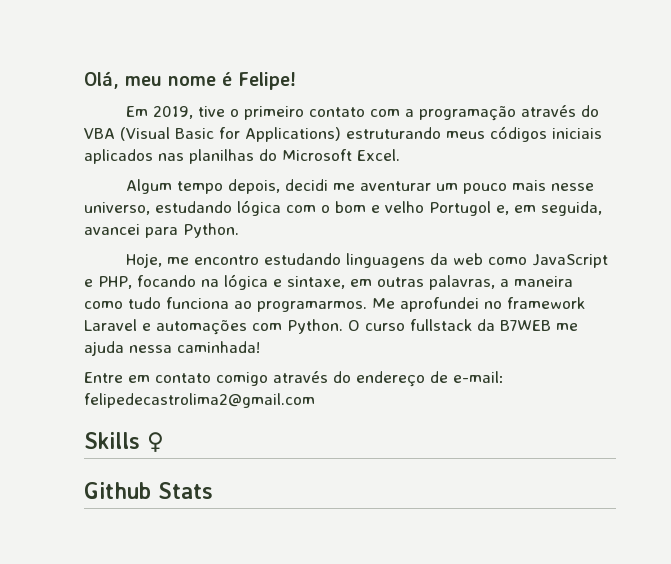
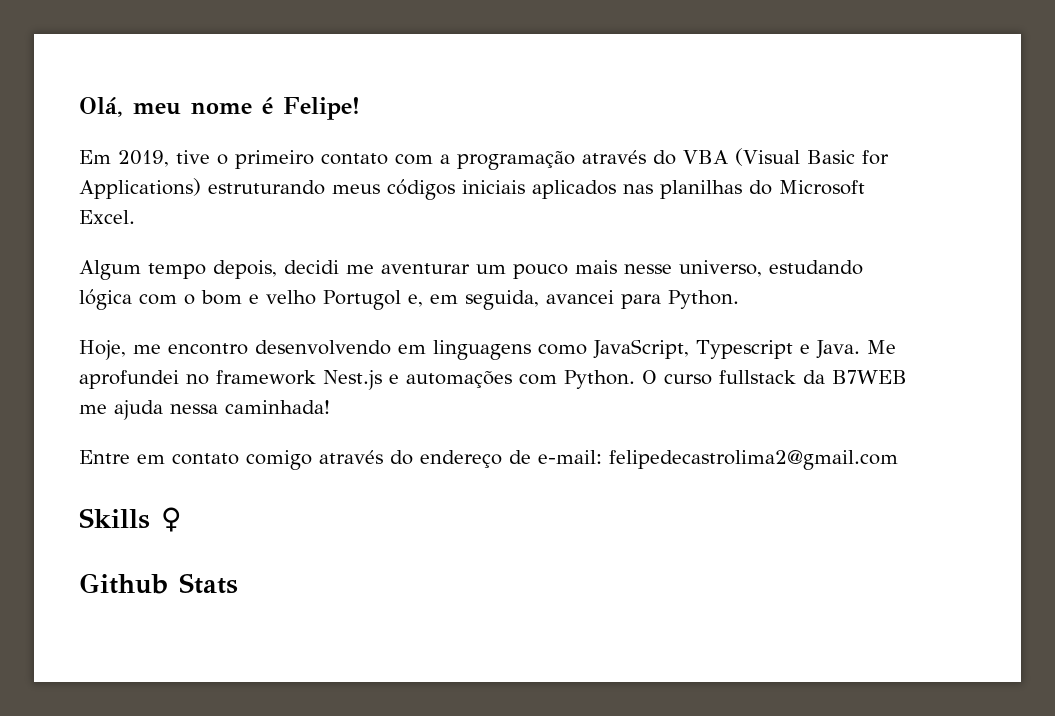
- Hoje, me encontro estudando linguagens da web como JavaScript e PHP, focando na lógica e sintaxe, em outras palavras, a maneira como tudo funciona ao programarmos.
+ Hoje, me encontro desenvolvendo em linguagens como JavaScript, Typescript e Java.
- Me aprofundei no framework Laravel e automações com Python.
+ Me aprofundei no framework Nest.js e automações com Python.

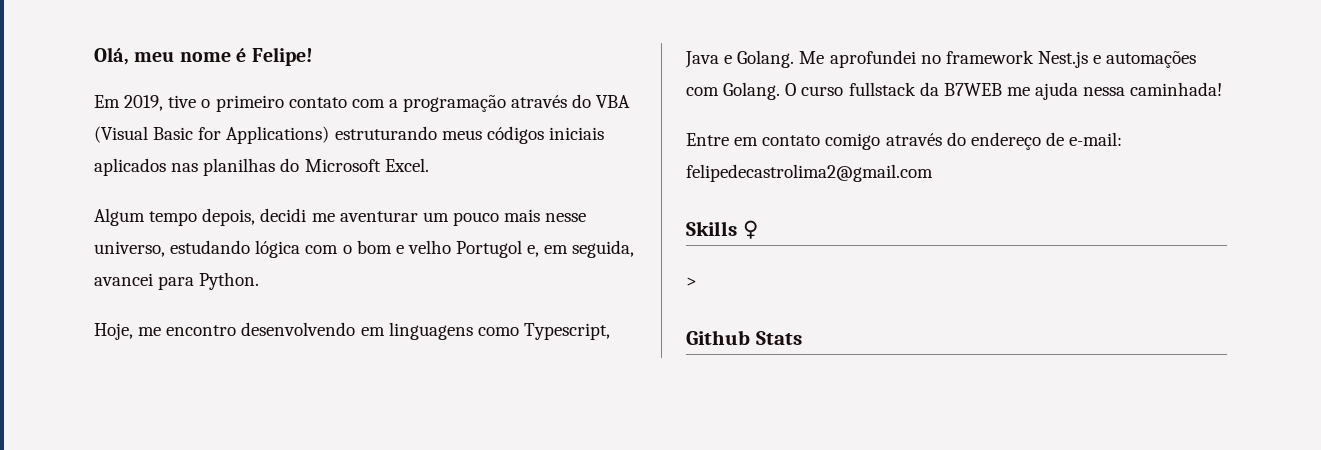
- Hoje, me encontro desenvolvendo em linguagens como JavaScript, Typescript e Java.
+ Hoje, me encontro desenvolvendo em linguagens como Typescript, Java e Golang.
- Me aprofundei no framework Nest.js e automações com Python.
+ Me aprofundei no framework Nest.js e automações com Golang.
+ >

